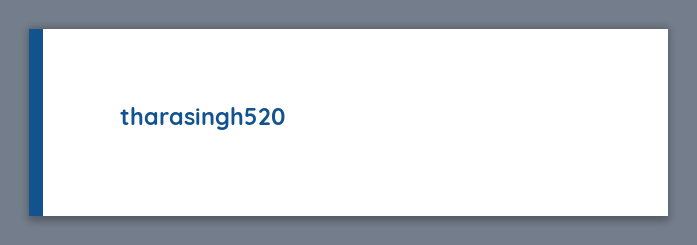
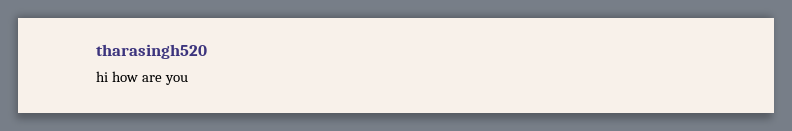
+ hi how are you

